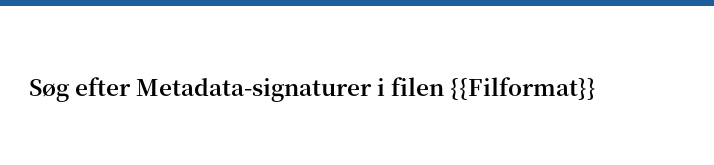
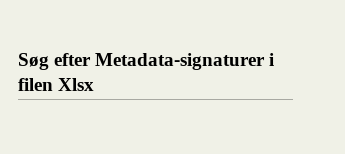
- Søg efter Metadata-signaturer i filen {{Filformat}}
+ Søg efter Metadata-signaturer i filen Xlsx

